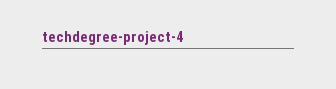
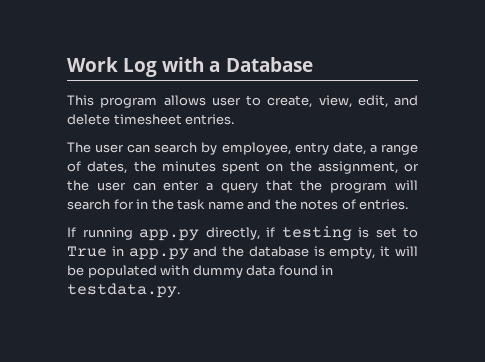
- techdegree-project-4
+ Work Log with a Database
+ This program allows user to create, view, edit, and delete timesheet entries.
+ The user can search by employee, entry date, a range of dates, the minutes spent on the assignment, or the user can enter a query that the program will search for in the task name and the notes of entries.
+ If running app.py directly, if testing is set to True in app.py and the database is empty, it will be populated with dummy data found in testdata.py.

